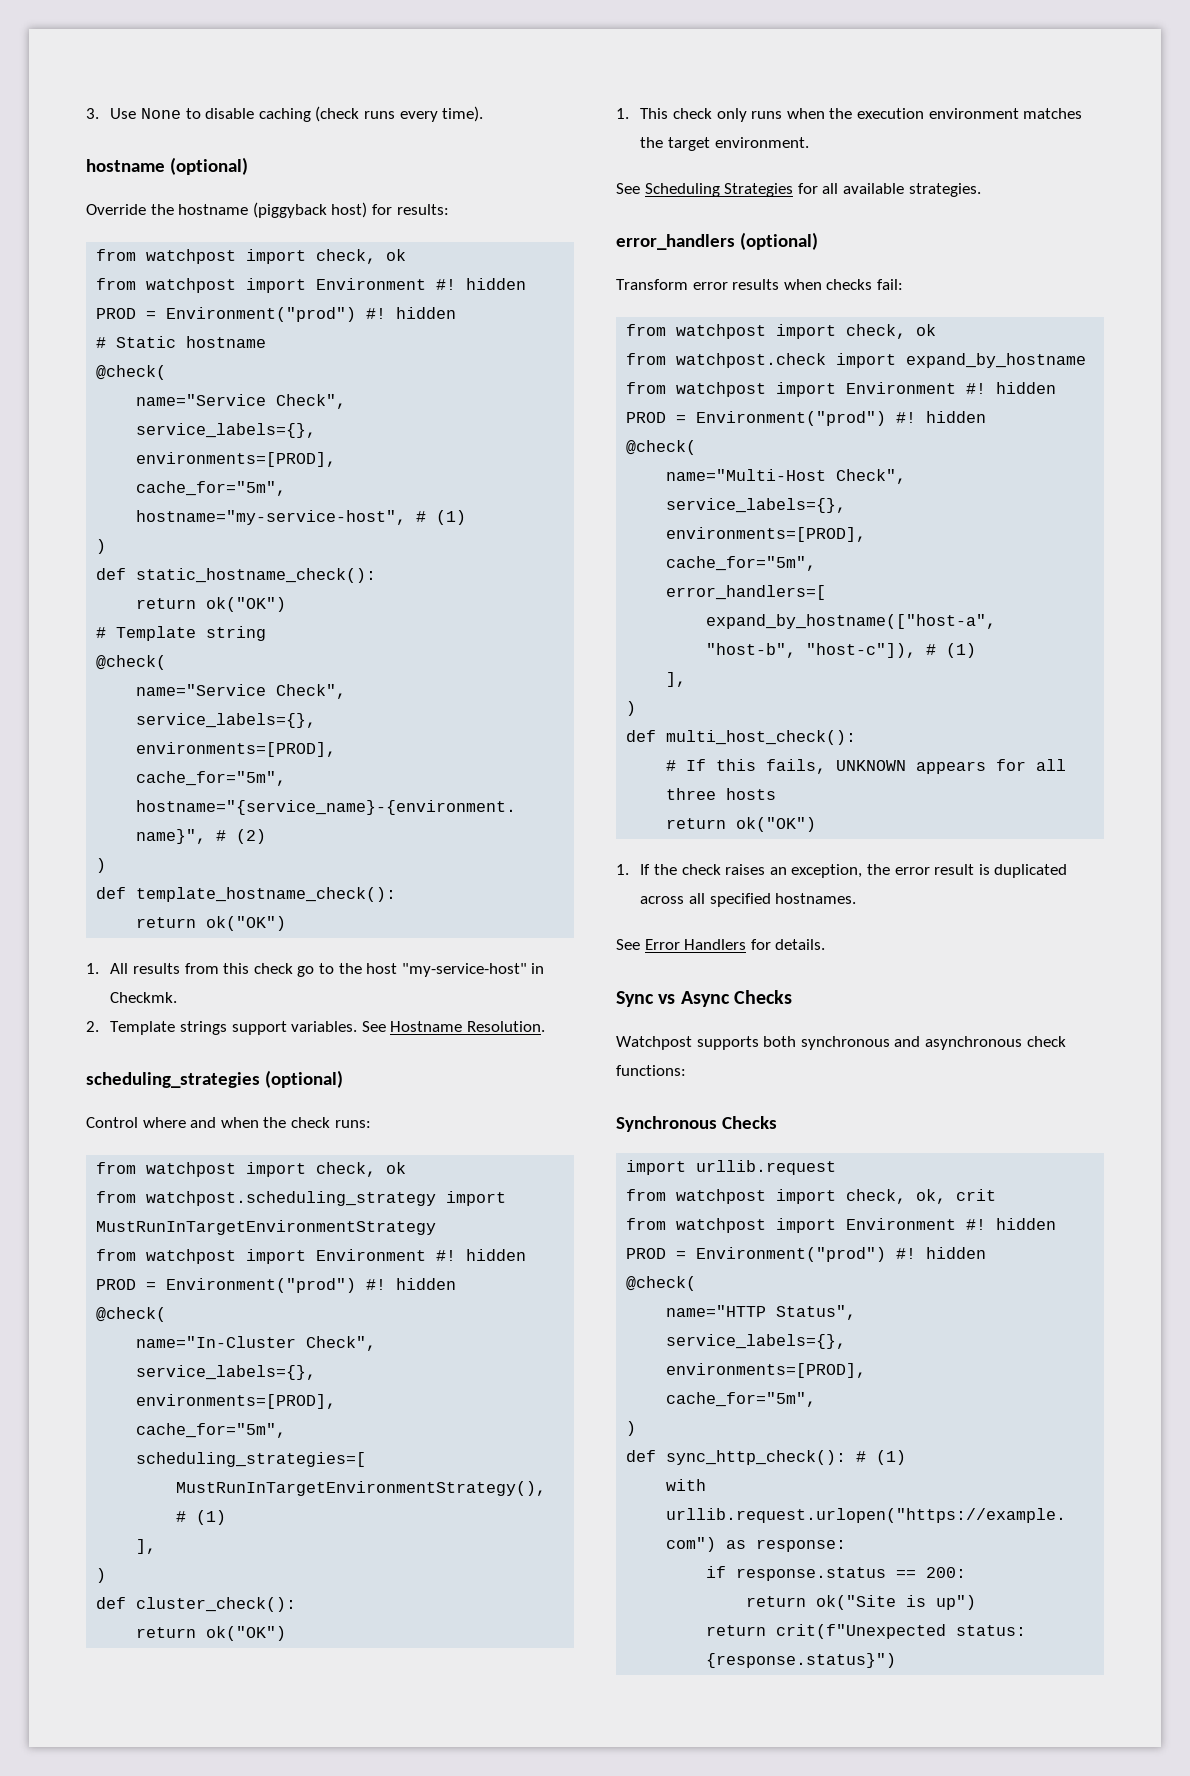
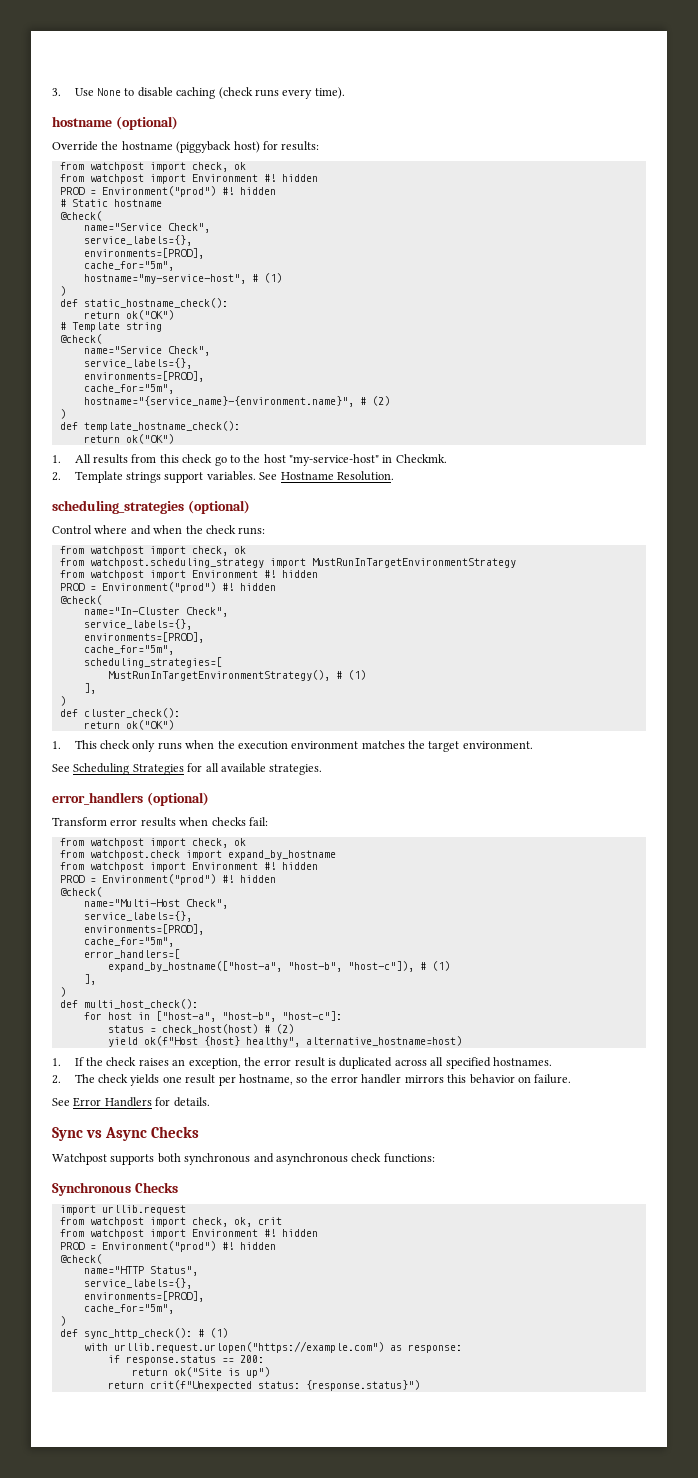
- # If this fails, UNKNOWN appears for all three hosts
- return ok("OK")
+ for host in ["host-a", "host-b", "host-c"]:
+ status = check_host(host) # (2)
+ yield ok(f"Host {host} healthy", alternative_hostname=host)
+ 2. The check yields one result per hostname, so the error handler mirrors this behavior on failure.

